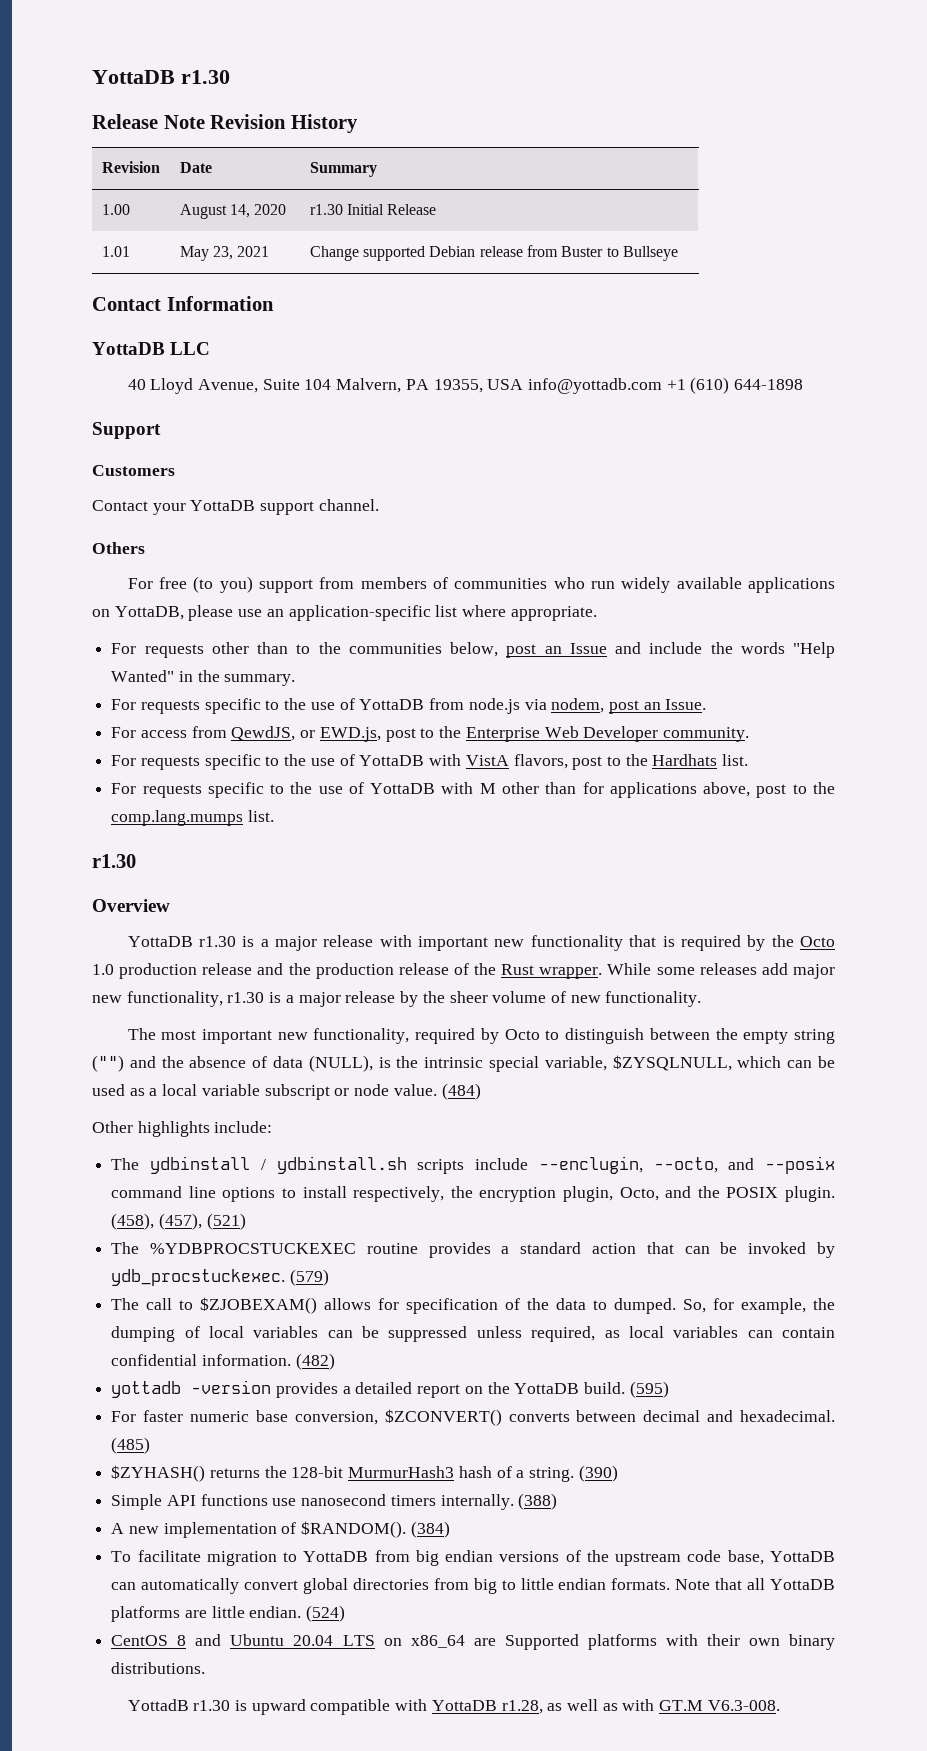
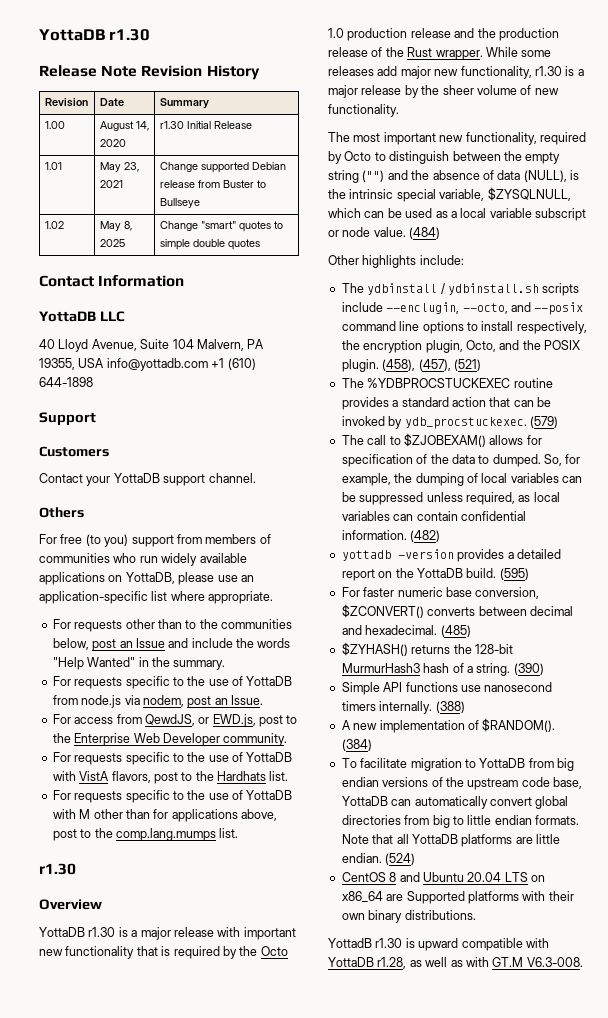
+ 1.02 | May 8, 2025 | Change "smart" quotes to simple double quotes

